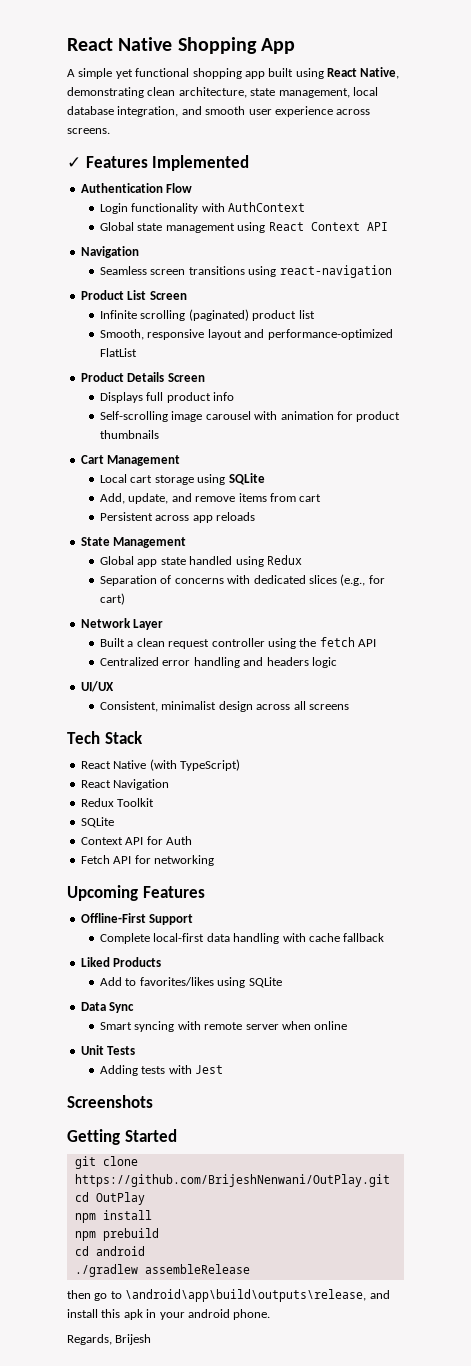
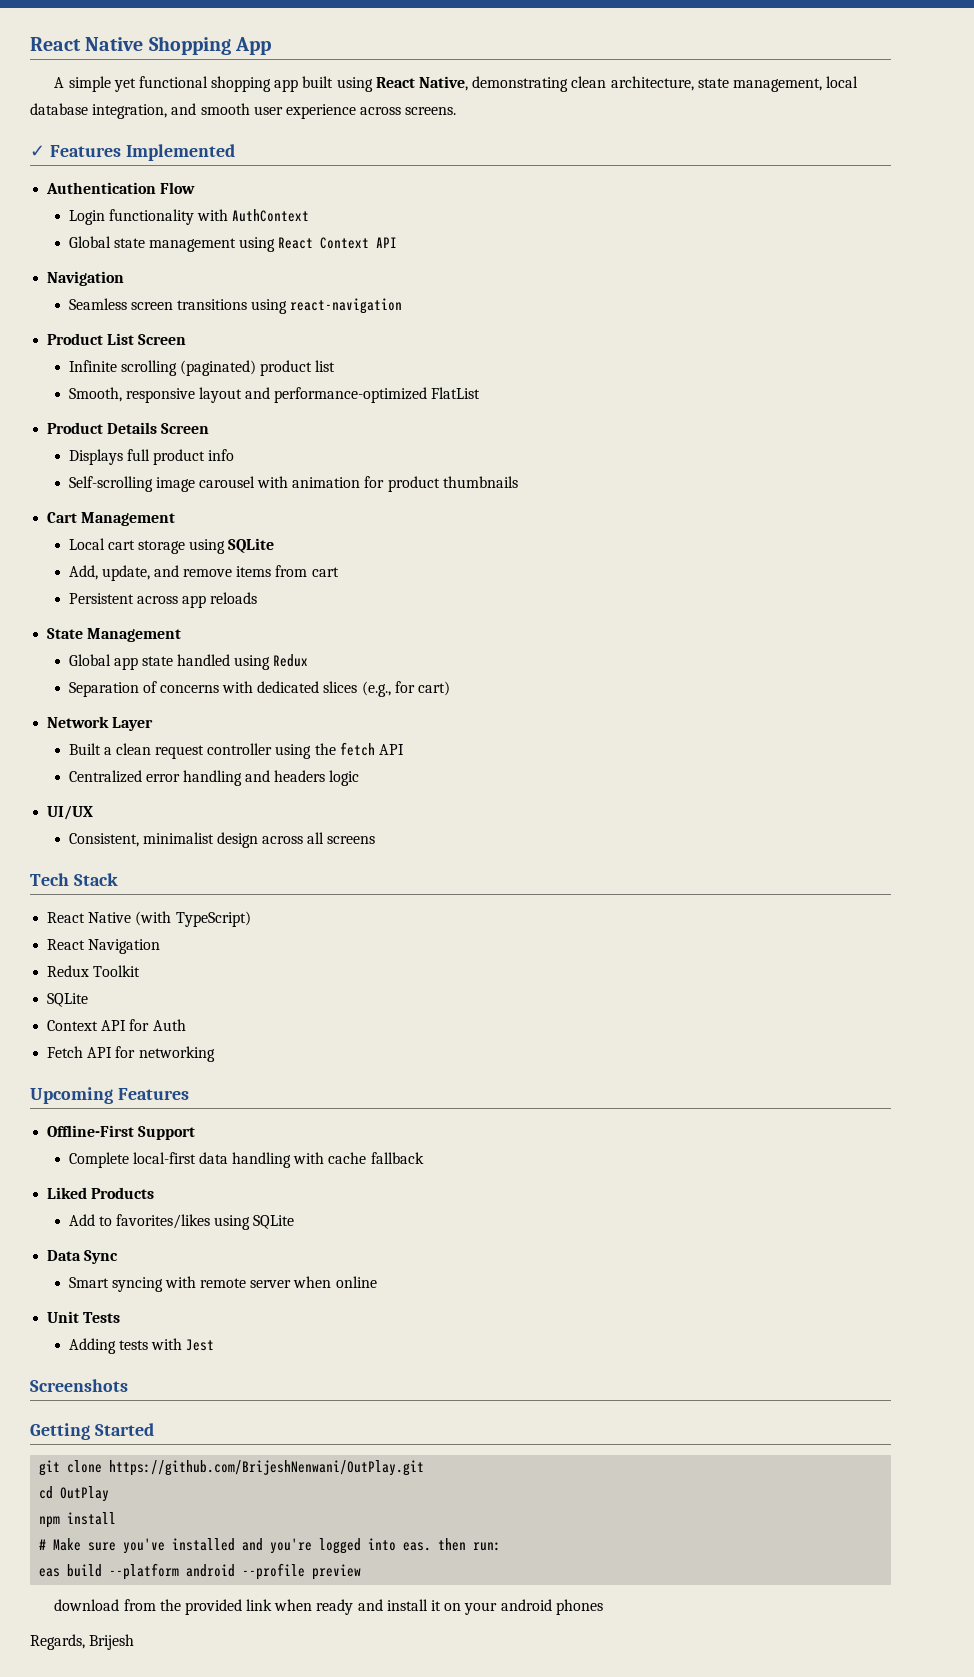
- npm prebuild
- cd android
- ./gradlew assembleRelease
- then go to \android\app\build\outputs\release, and install this apk in your android phone.
+ # Make sure you've installed and you're logged into eas. then run:
+ eas build --platform android --profile preview
+ download from the provided link when ready and install it on your android phones

